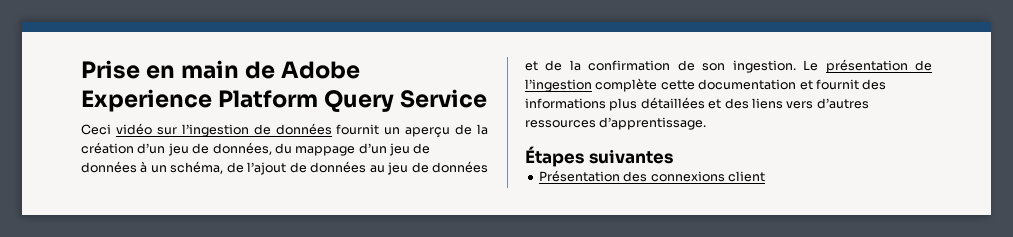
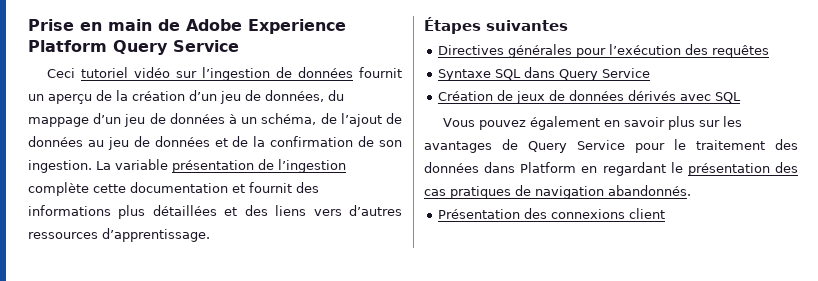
- Ceci vidéo sur l’ingestion de données fournit un aperçu de la création d’un jeu de données, du mappage d’un jeu de données à un schéma, de l’ajout de données au jeu de données et de la confirmation de son ingestion.
+ Ceci tutoriel vidéo sur l’ingestion de données fournit un aperçu de la création d’un jeu de données, du mappage d’un jeu de données à un schéma, de l’ajout de données au jeu de données et de la confirmation de son ingestion.
- Le présentation de l’ingestion complète cette documentation et fournit des informations plus détaillées et des liens vers d’autres ressources d’apprentissage.
+ La variable présentation de l’ingestion complète cette documentation et fournit des informations plus détaillées et des liens vers d’autres ressources d’apprentissage.
+ Directives générales pour l’exécution des requêtes
+ Syntaxe SQL dans Query Service
+ Création de jeux de données dérivés avec SQL
+ Vous pouvez également en savoir plus sur les avantages de Query Service pour le traitement des données dans Platform en regardant le présentation des cas pratiques de navigation abandonnés.

